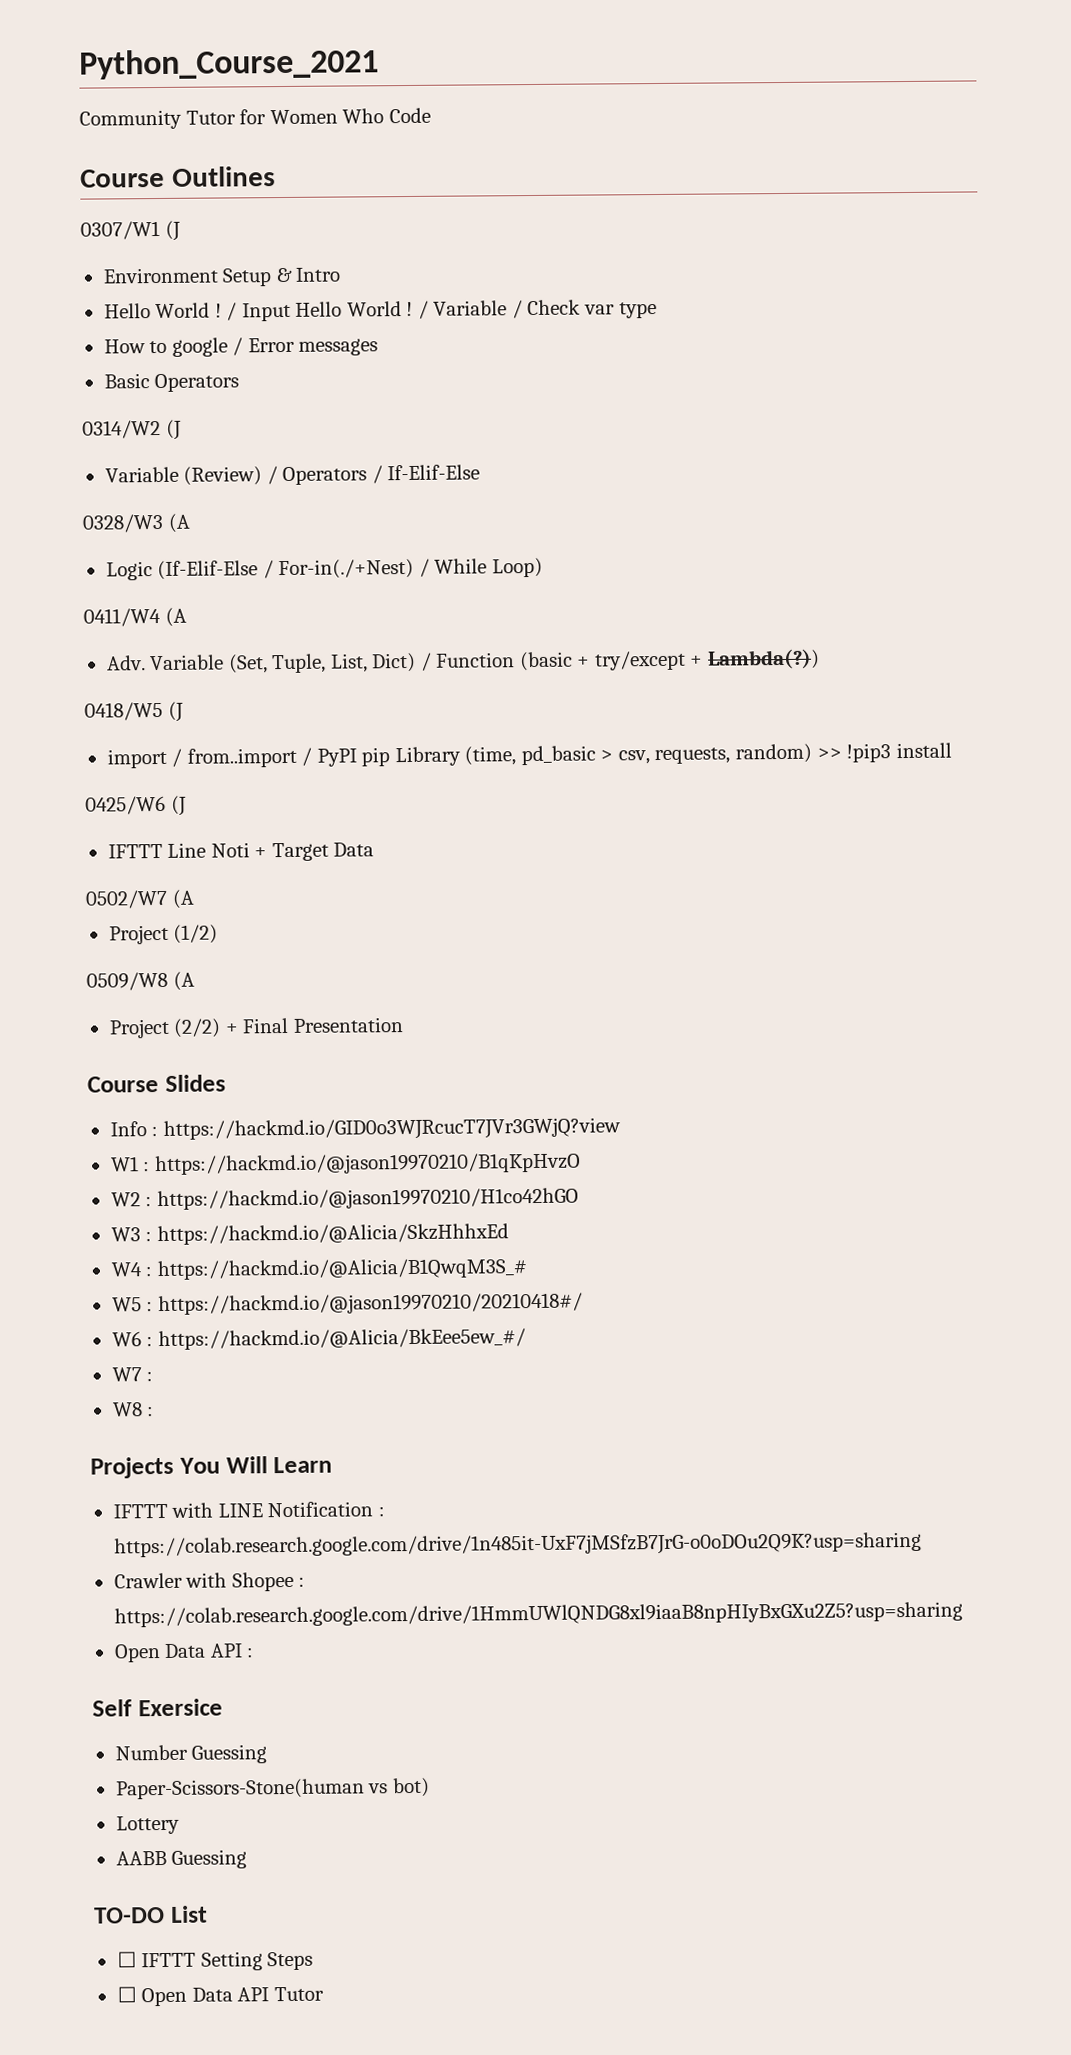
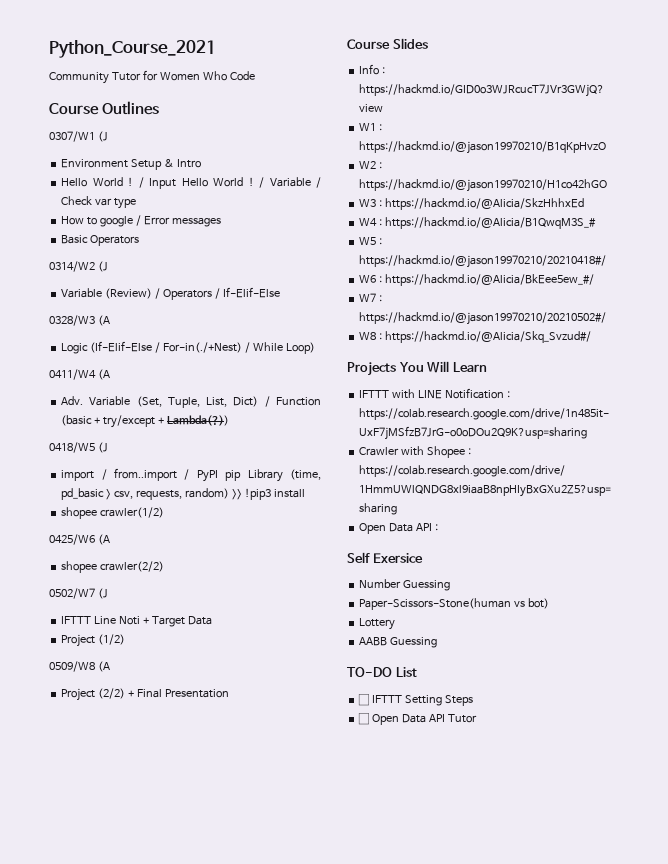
+ shopee crawler(1/2)
- 0425/W6 (J
+ 0425/W6 (A
+ shopee crawler(2/2)
+ 0502/W7 (J
- 0502/W7 (A
- W7 :
+ W7 : https://hackmd.io/@jason19970210/20210502#/
- W8 :
+ W8 : https://hackmd.io/@Alicia/Skq_Svzud#/

